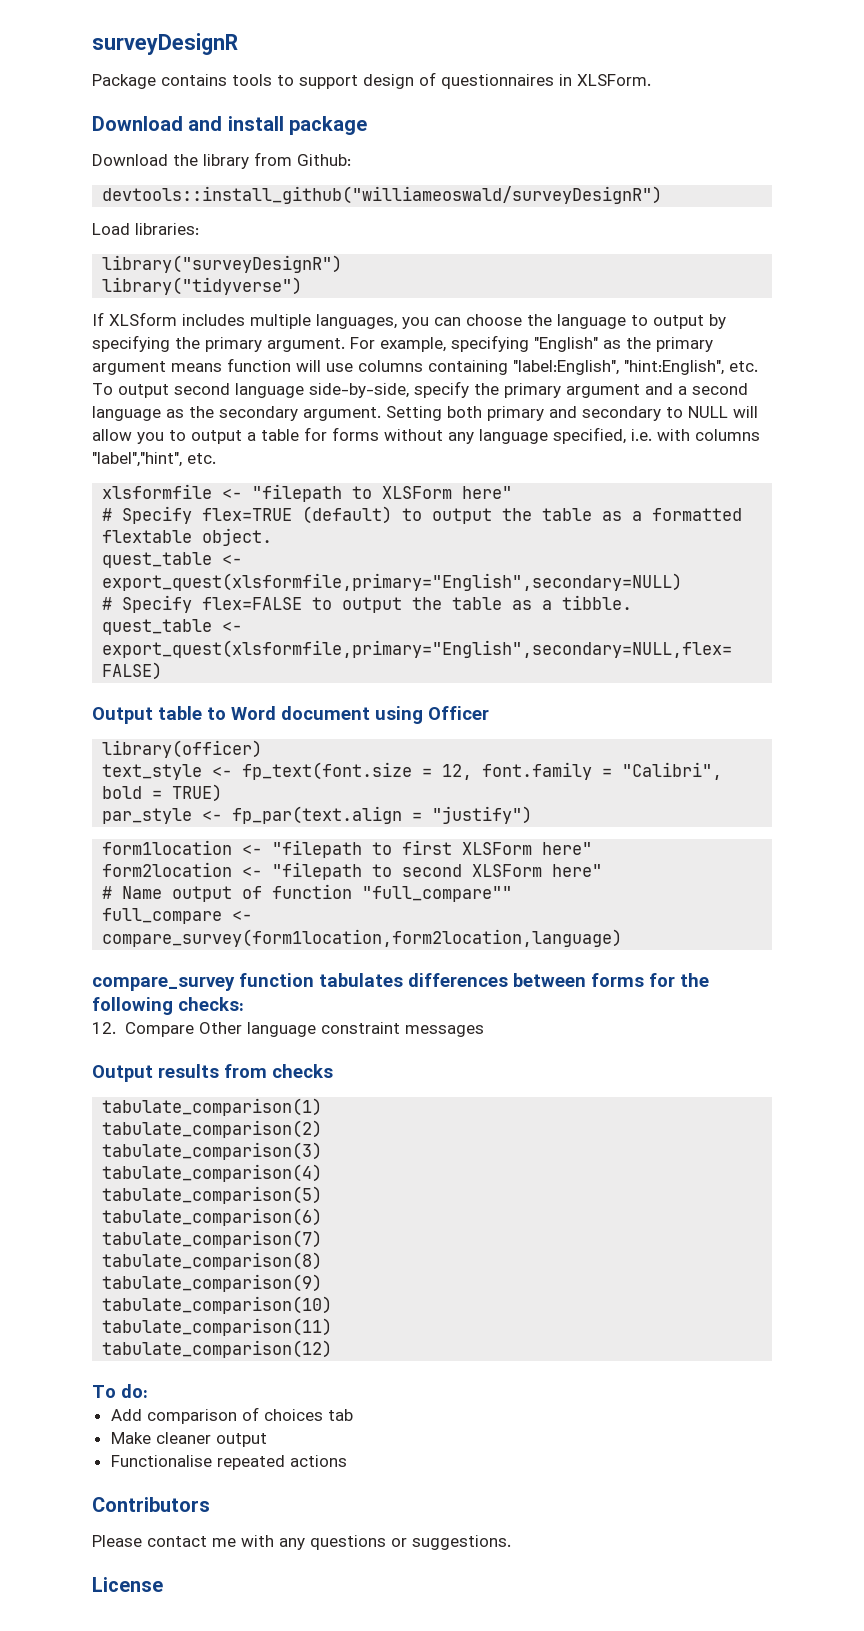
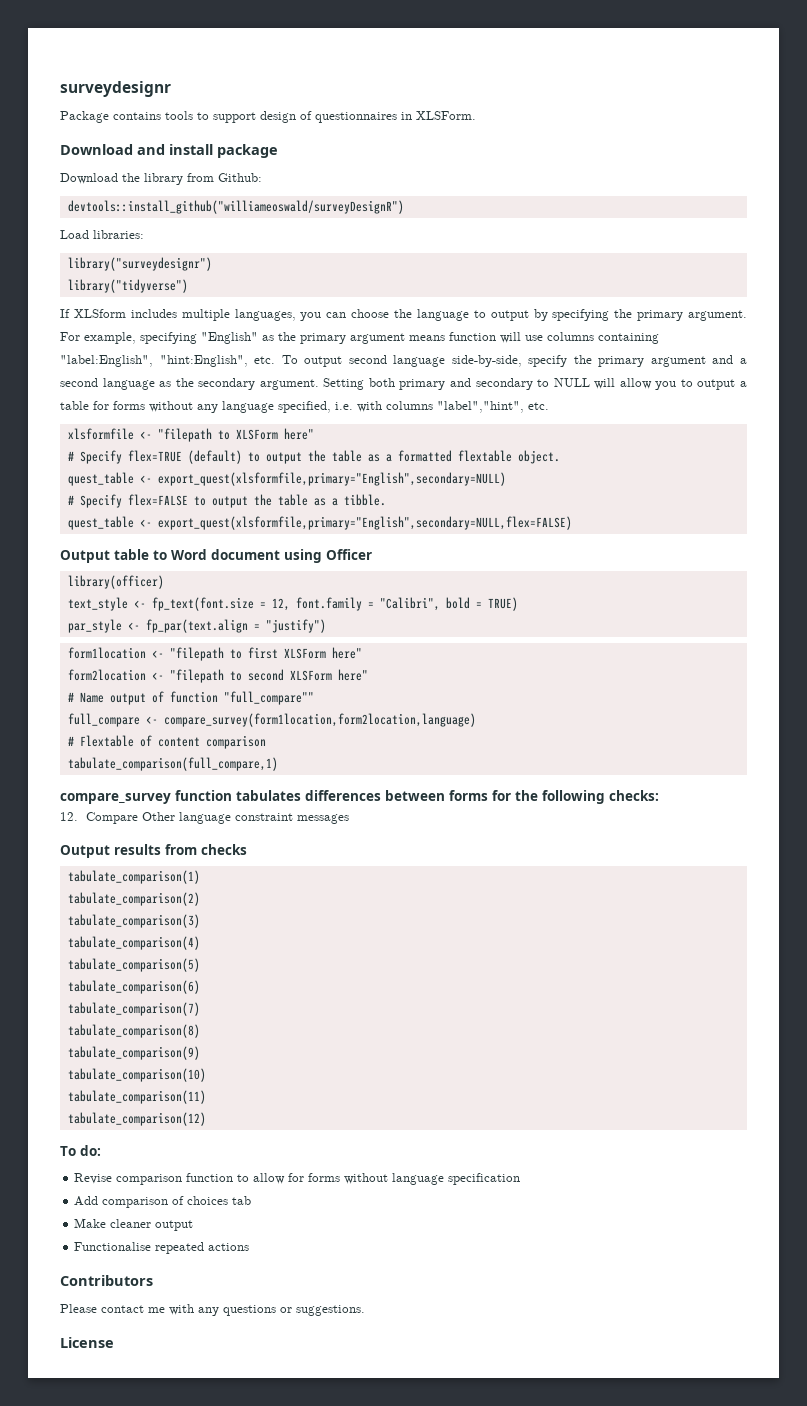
- surveyDesignR
+ surveydesignr
- library("surveyDesignR")
+ library("surveydesignr")
+ # Flextable of content comparison
+ tabulate_comparison(full_compare,1)
+ Revise comparison function to allow for forms without language specification

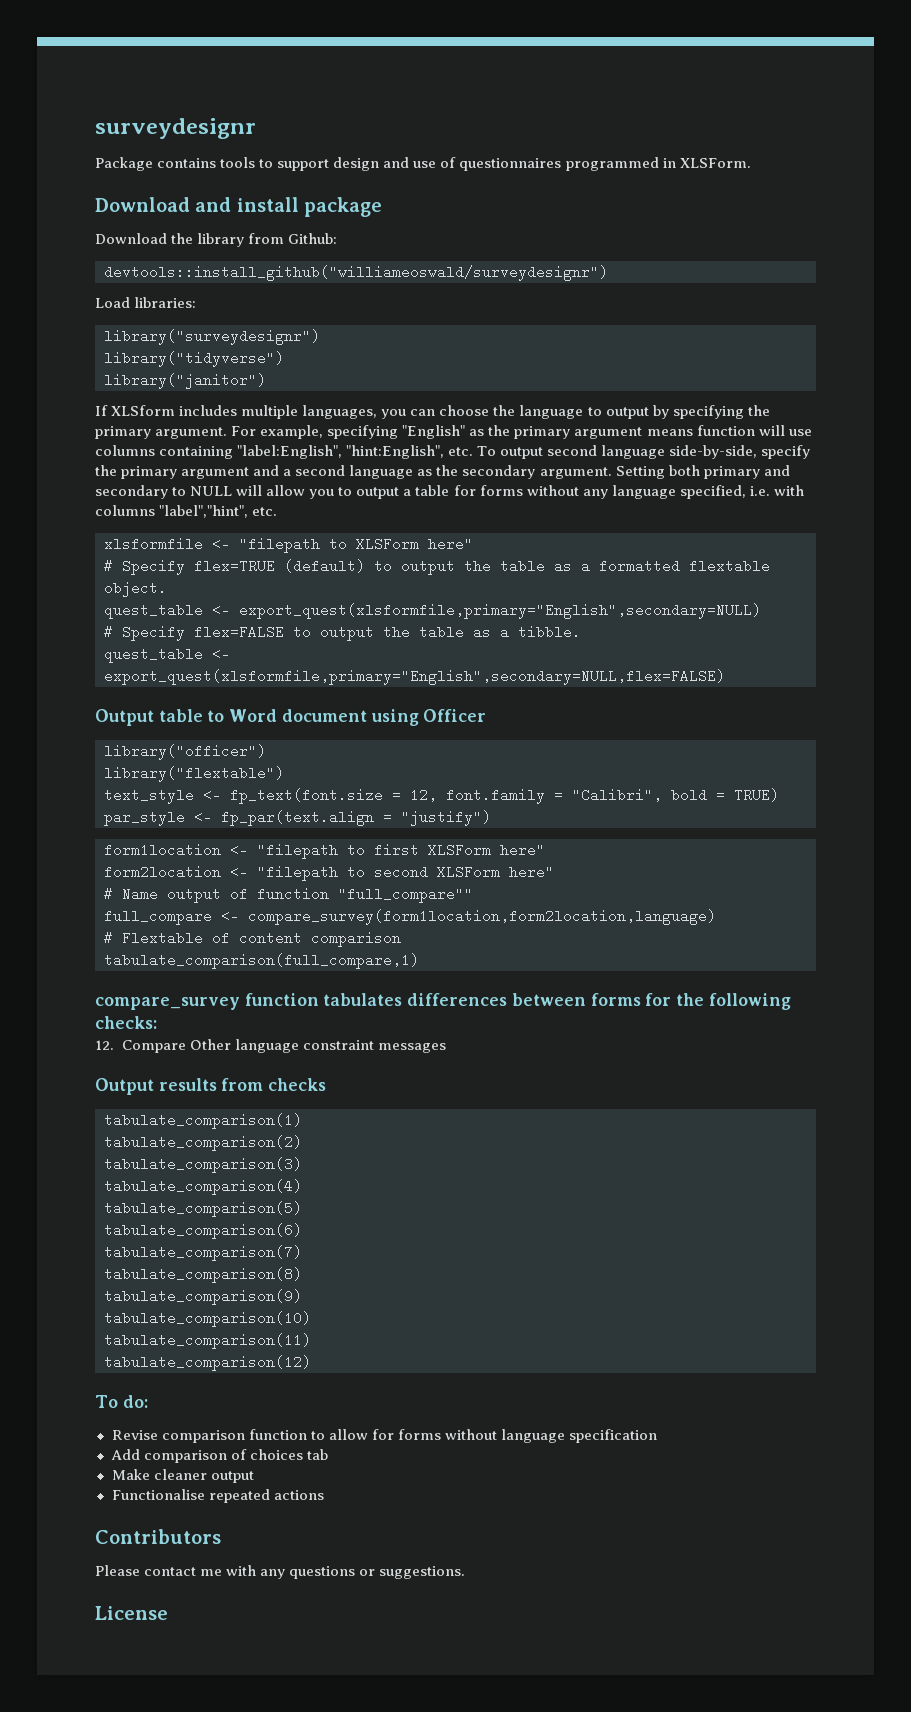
- Package contains tools to support design of questionnaires in XLSForm.
+ Package contains tools to support design and use of questionnaires programmed in XLSForm.
- devtools::install_github("williameoswald/surveyDesignR")
+ devtools::install_github("williameoswald/surveydesignr")
+ library("janitor")
- library(officer)
+ library("officer")
+ library("flextable")

